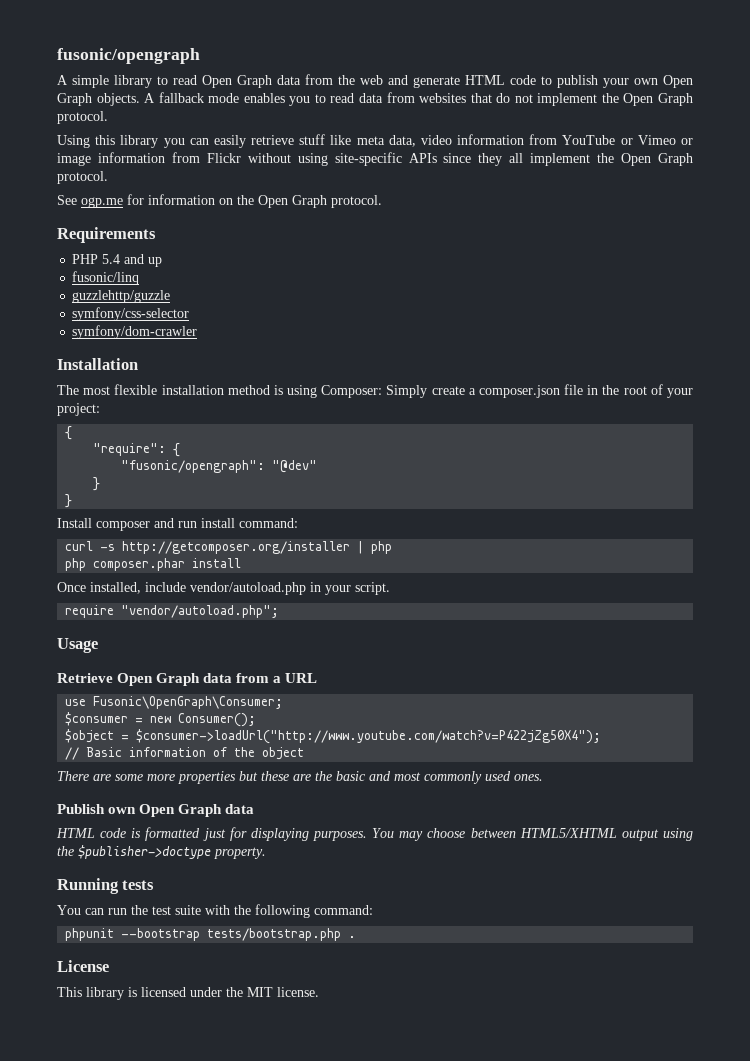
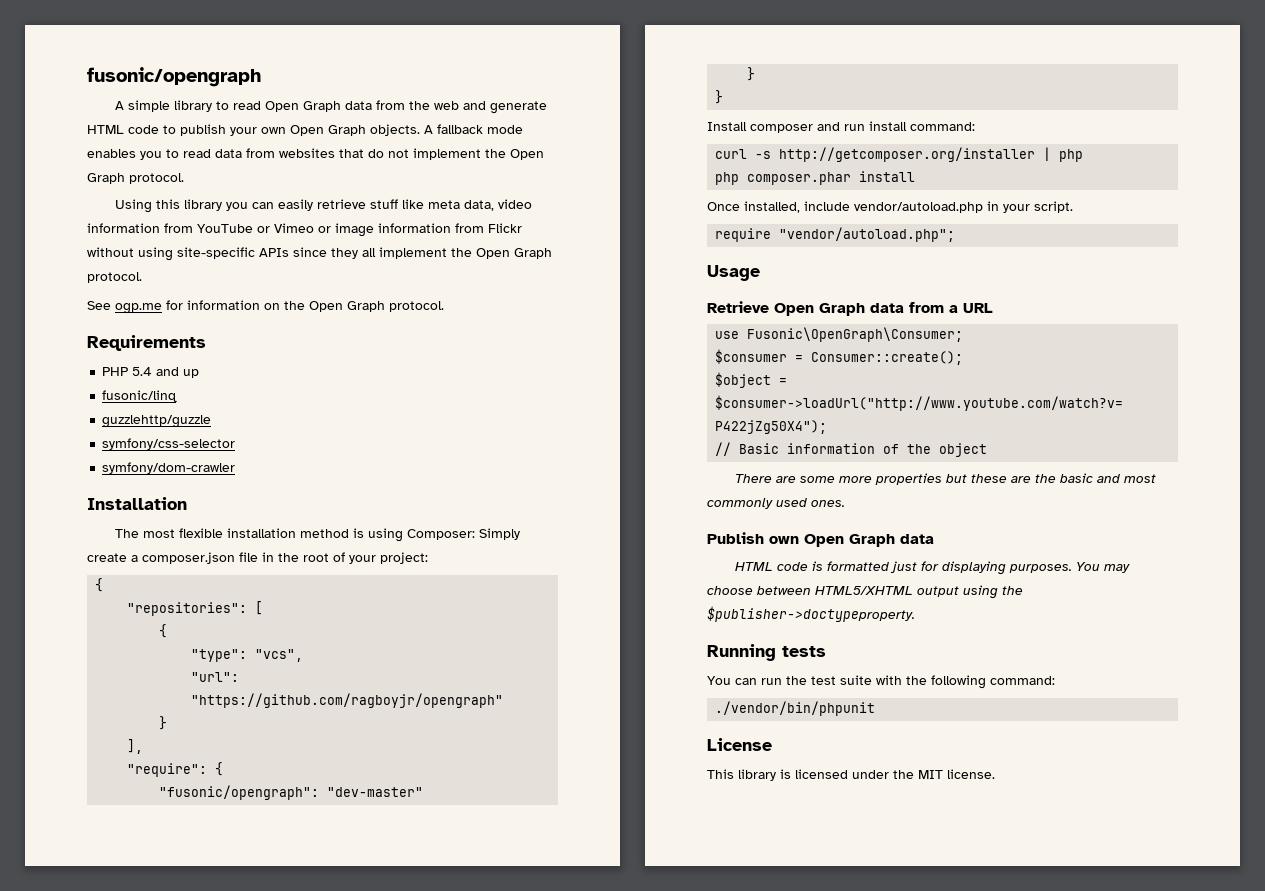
+ "repositories": [
+ {
+ "type": "vcs",
+ "url": "https://github.com/ragboyjr/opengraph"
+ }
+ ],
- "fusonic/opengraph": "@dev"
+ "fusonic/opengraph": "dev-master"
- $consumer = new Consumer();
+ $consumer = Consumer::create();
- You may choose between HTML5/XHTML output using the $publisher->doctype property.
+ You may choose between HTML5/XHTML output using the $publisher->doctypeproperty.
- phpunit --bootstrap tests/bootstrap.php .
+ ./vendor/bin/phpunit

